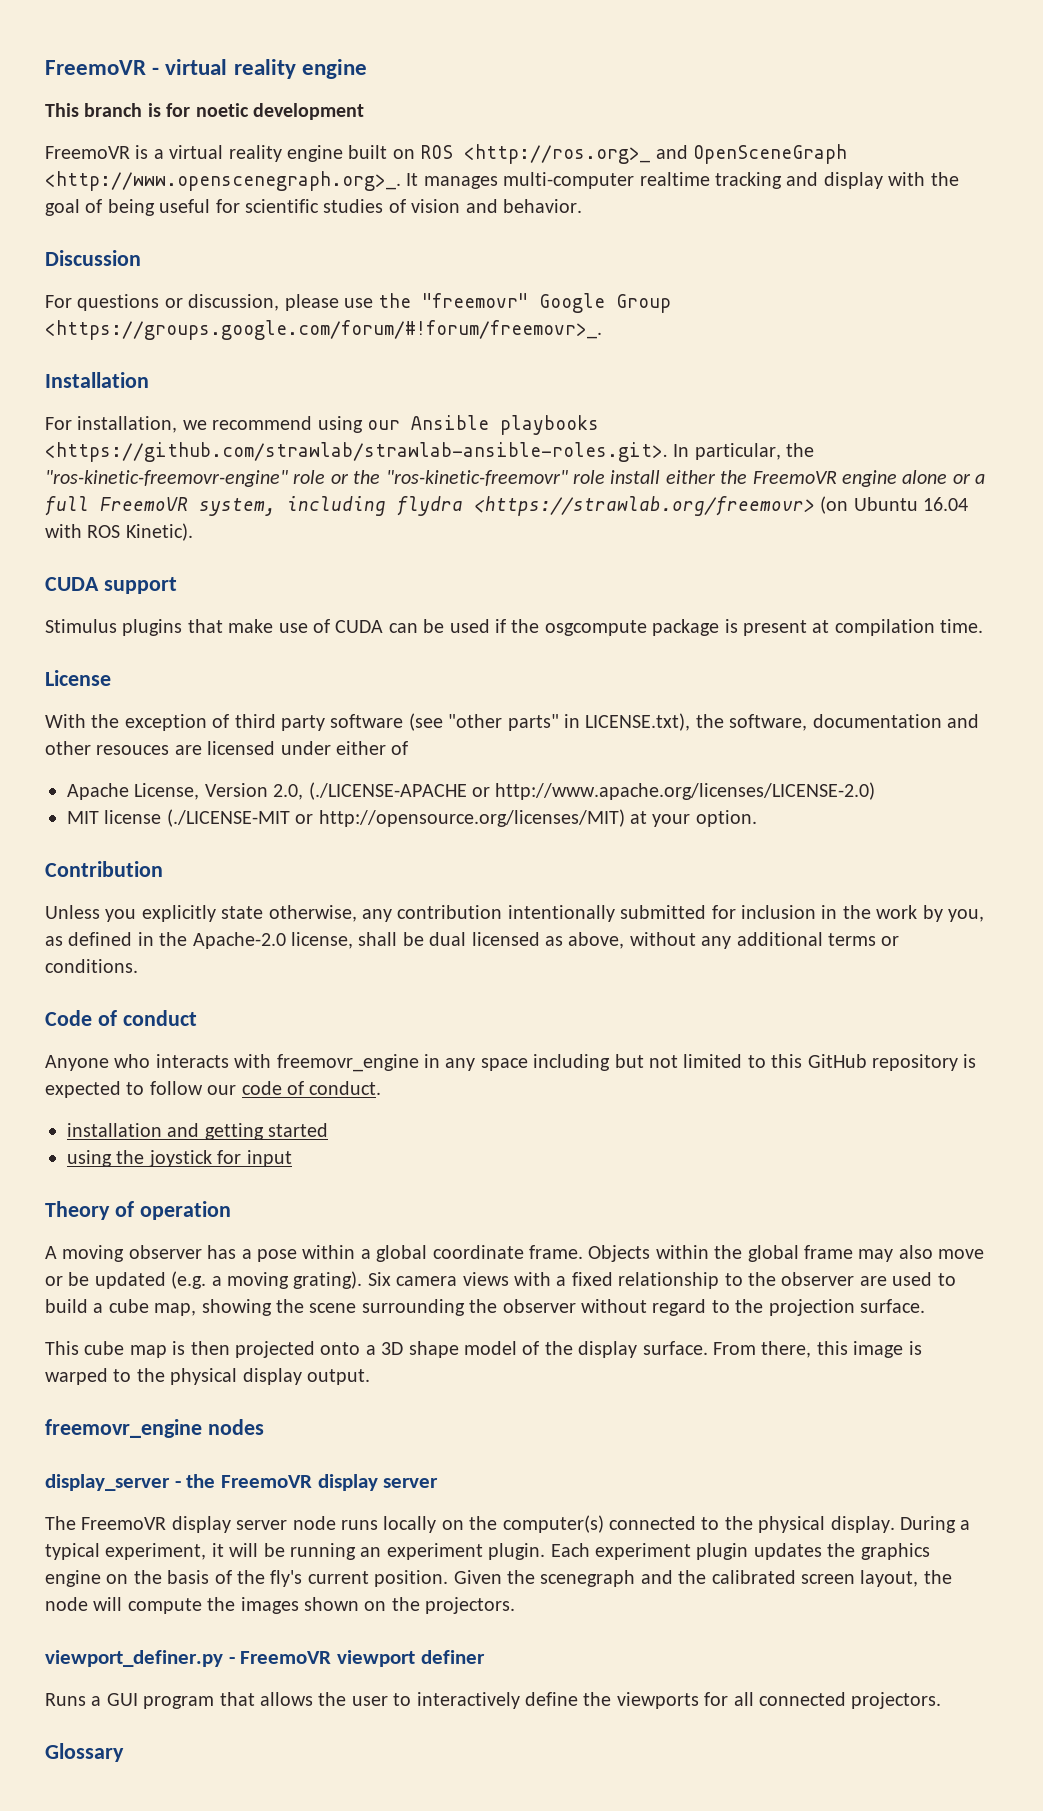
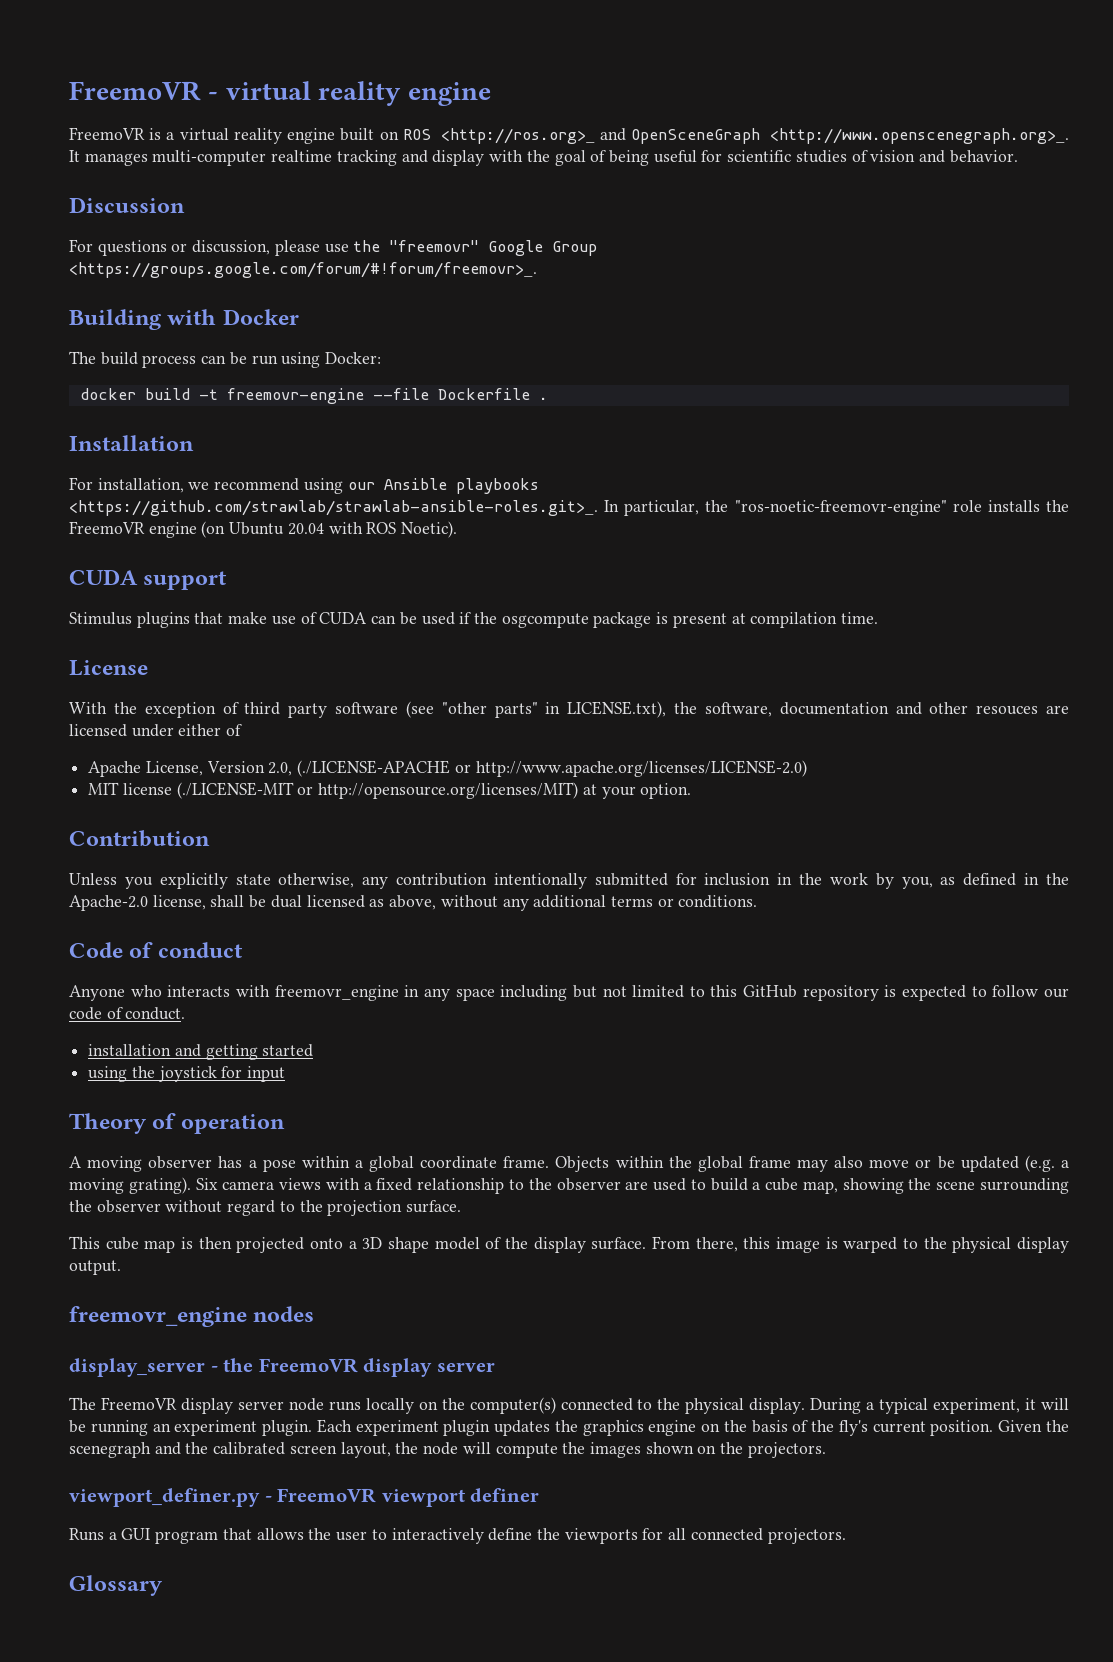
- This branch is for noetic development
+ Building with Docker
+ The build process can be run using Docker:
+ docker build -t freemovr-engine --file Dockerfile .
- For installation, we recommend using our Ansible playbooks <https://github.com/strawlab/strawlab-ansible-roles.git>. In particular, the "ros-kinetic-freemovr-engine" role or the "ros-kinetic-freemovr" role install either the FreemoVR engine alone or a full FreemoVR system, including flydra <https://strawlab.org/freemovr> (on Ubuntu 16.04 with ROS Kinetic).
+ For installation, we recommend using our Ansible playbooks <https://github.com/strawlab/strawlab-ansible-roles.git>_. In particular, the "ros-noetic-freemovr-engine" role installs the FreemoVR engine (on Ubuntu 20.04 with ROS Noetic).

